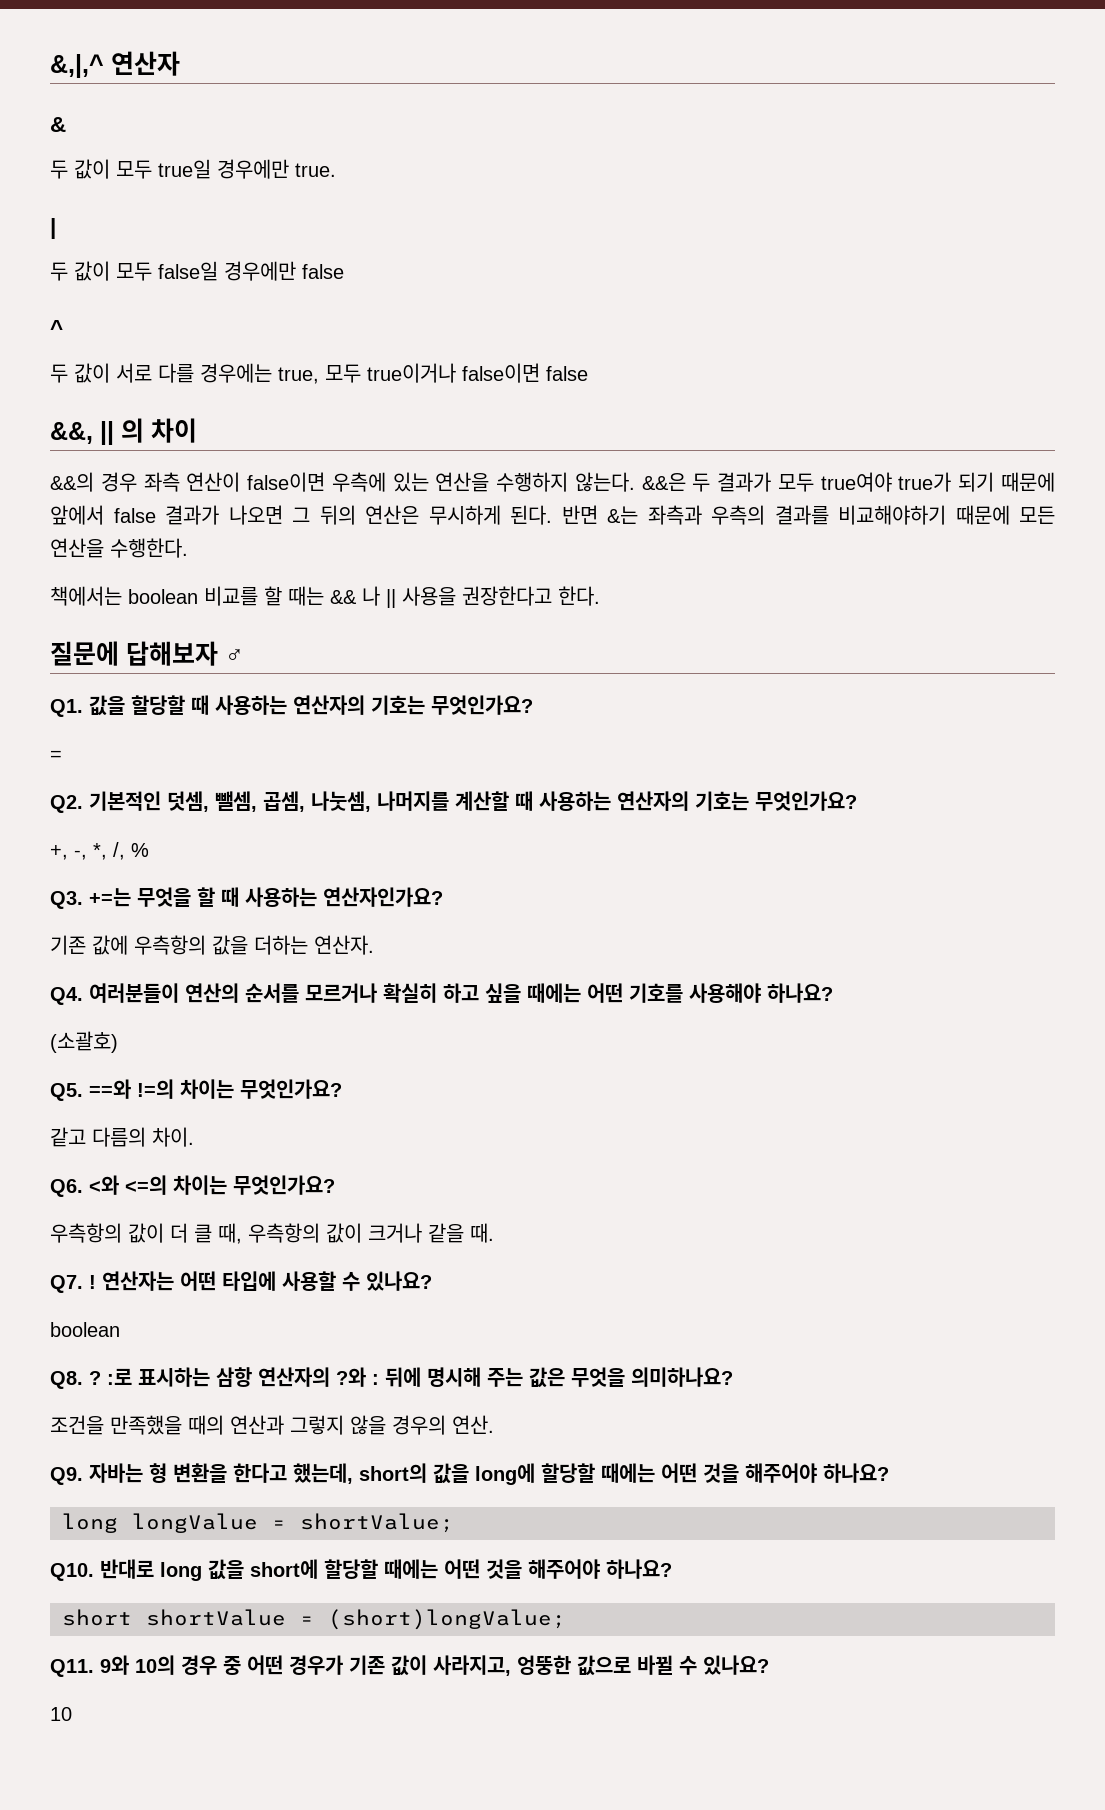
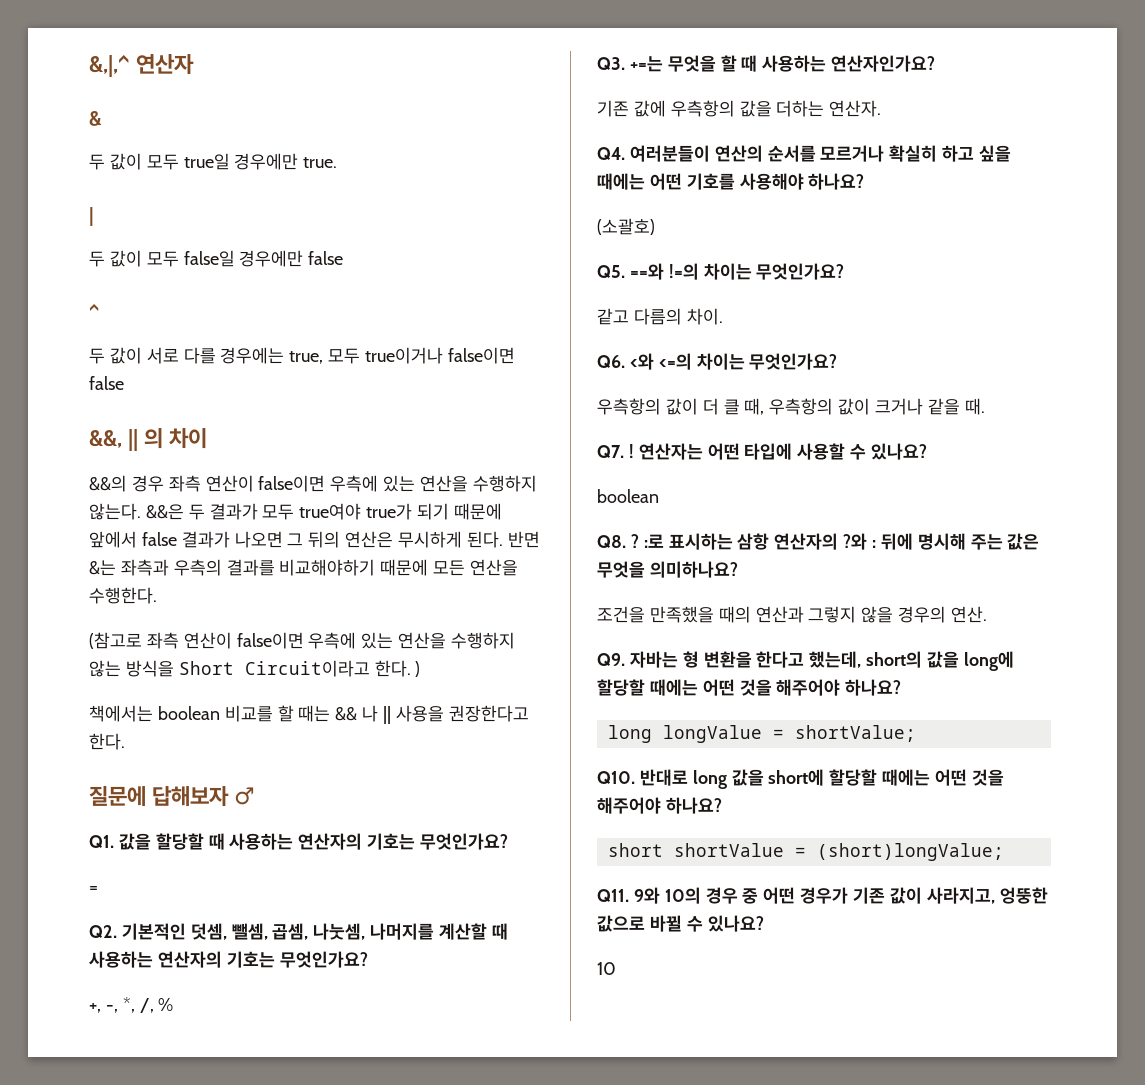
+ (참고로 좌측 연산이 false이면 우측에 있는 연산을 수행하지 않는 방식을 Short Circuit이라고 한다. )

